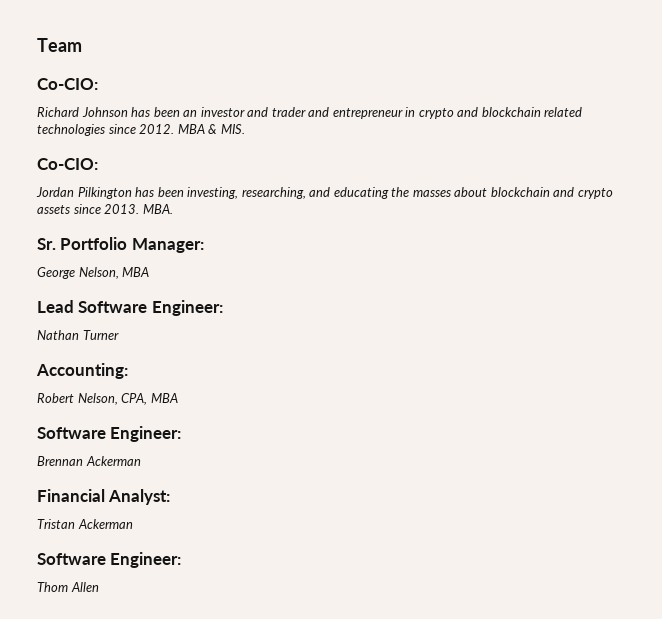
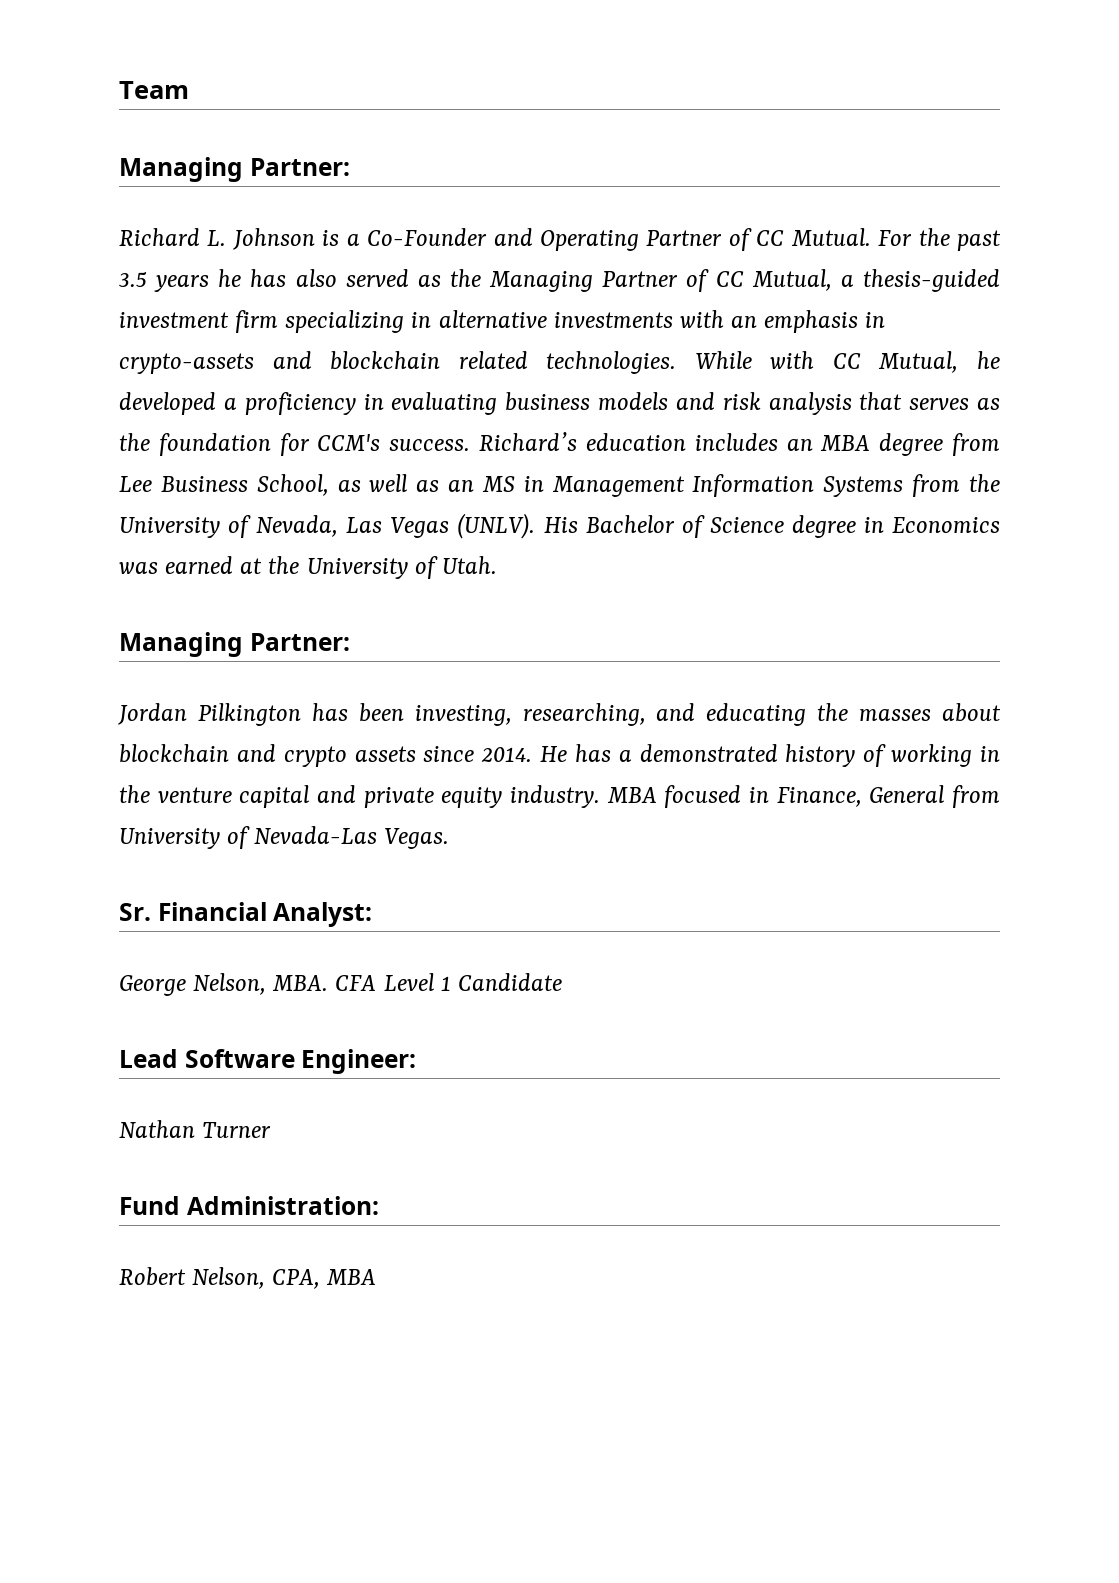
  Team
- Co-CIO:
+ Managing Partner:
- Richard Johnson has been an investor and trader and entrepreneur in crypto and blockchain related technologies since 2012. MBA & MIS.
- Co-CIO:
+ Richard L. Johnson is a Co-Founder and Operating Partner of CC Mutual. For the past 3.5 years he has also served as the Managing Partner of CC Mutual, a thesis-guided investment firm specializing in alternative investments with an emphasis in crypto-assets and blockchain related technologies. While with CC Mutual, he developed a proficiency in evaluating business models and risk analysis that serves as the foundation for CCM's success. Richard’s education includes an MBA degree from Lee Business School, as well as an MS in Management Information Systems from the University of Nevada, Las Vegas (UNLV). His Bachelor of Science degree in Economics was earned at the University of Utah.
+ Managing Partner:
- Jordan Pilkington has been investing, researching, and educating the masses about blockchain and crypto assets since 2013. MBA.
+ Jordan Pilkington has been investing, researching, and educating the masses about blockchain and crypto assets since 2014. He has a demonstrated history of working in the venture capital and private equity industry. MBA focused in Finance, General from University of Nevada-Las Vegas.
- Sr. Portfolio Manager:
+ Sr. Financial Analyst:
- George Nelson, MBA
+ George Nelson, MBA. CFA Level 1 Candidate
- Accounting:
+ Fund Administration:
  Robert Nelson, CPA, MBA
- Software Engineer:
- Brennan Ackerman
- Financial Analyst:
- Tristan Ackerman
- Software Engineer:
- Thom Allen

